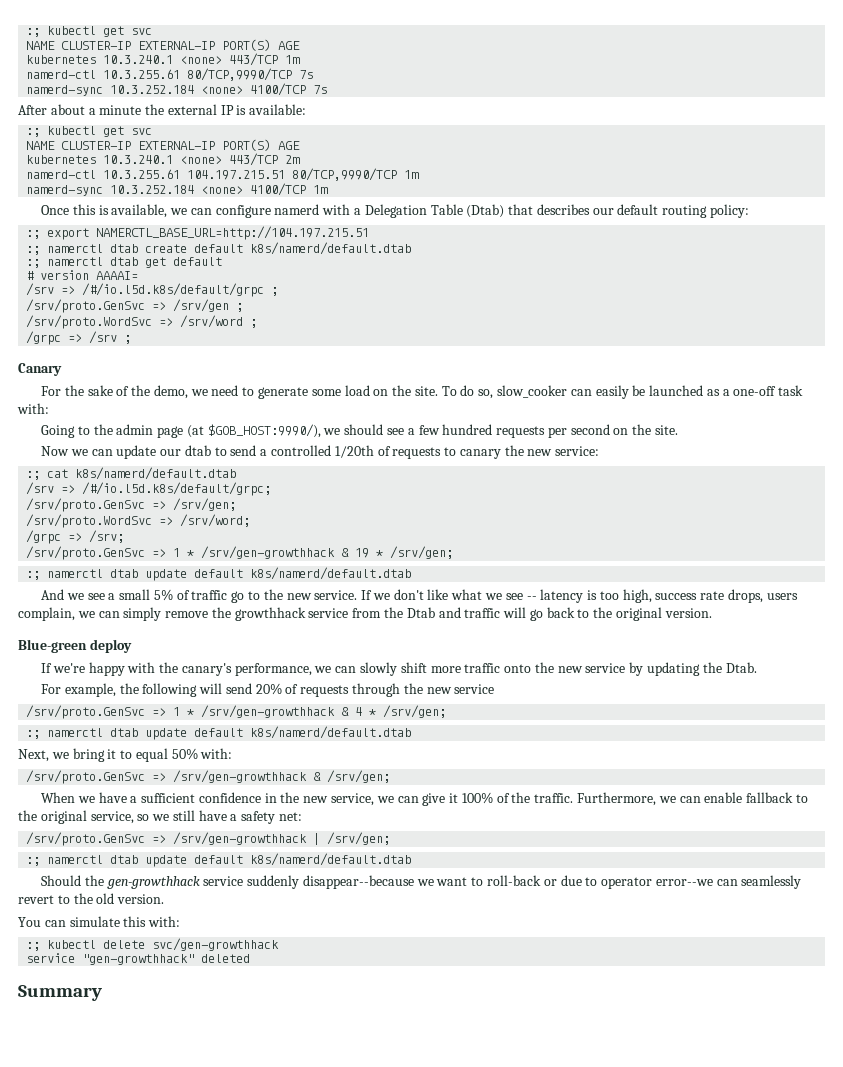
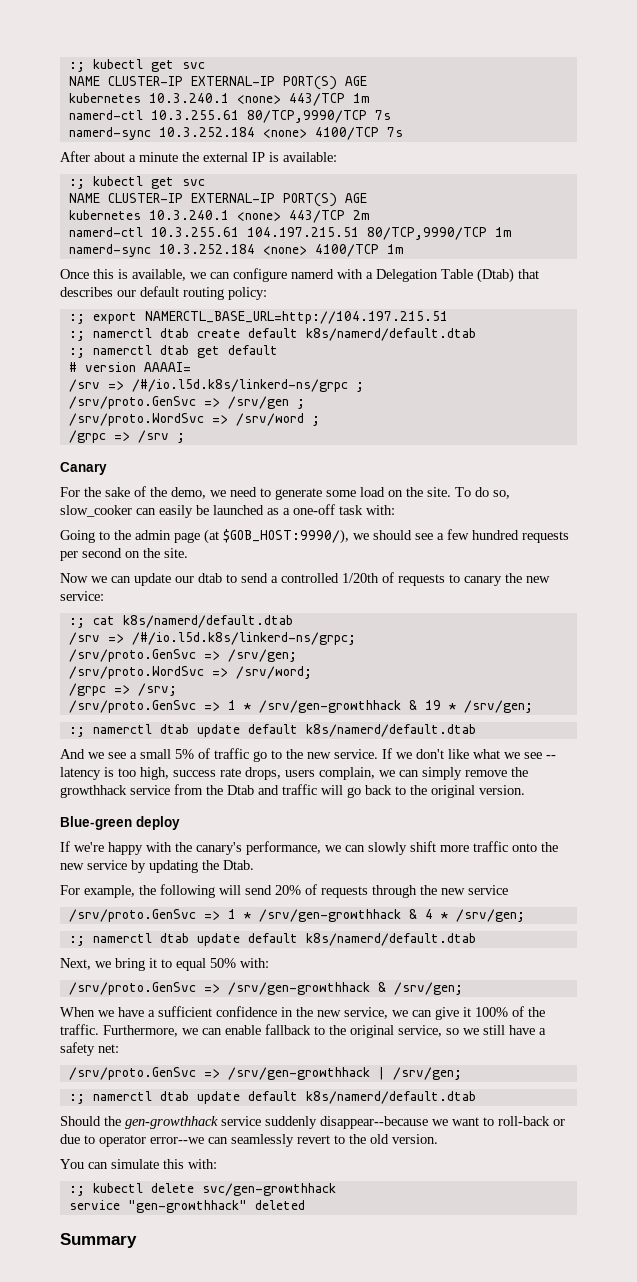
- /srv => /#/io.l5d.k8s/default/grpc ;
+ /srv => /#/io.l5d.k8s/linkerd-ns/grpc ;
- /srv => /#/io.l5d.k8s/default/grpc;
+ /srv => /#/io.l5d.k8s/linkerd-ns/grpc;

